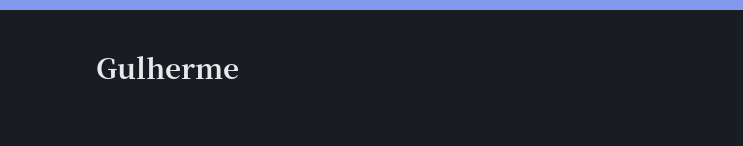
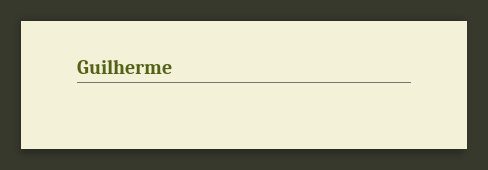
- Gulherme
+ Guilherme

